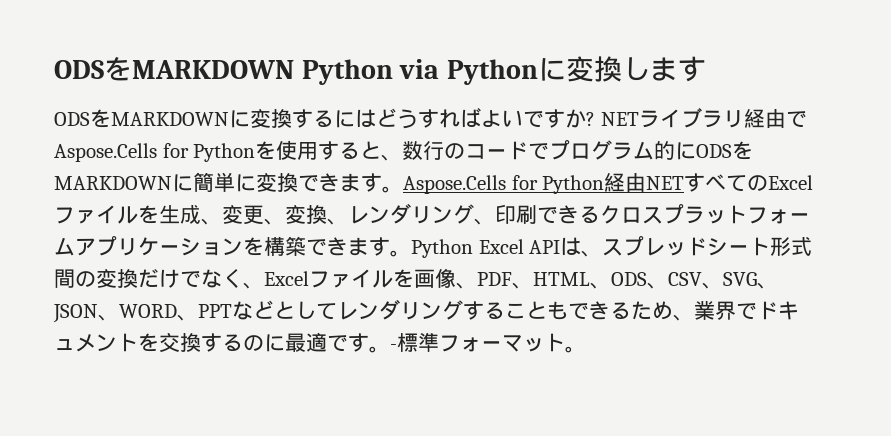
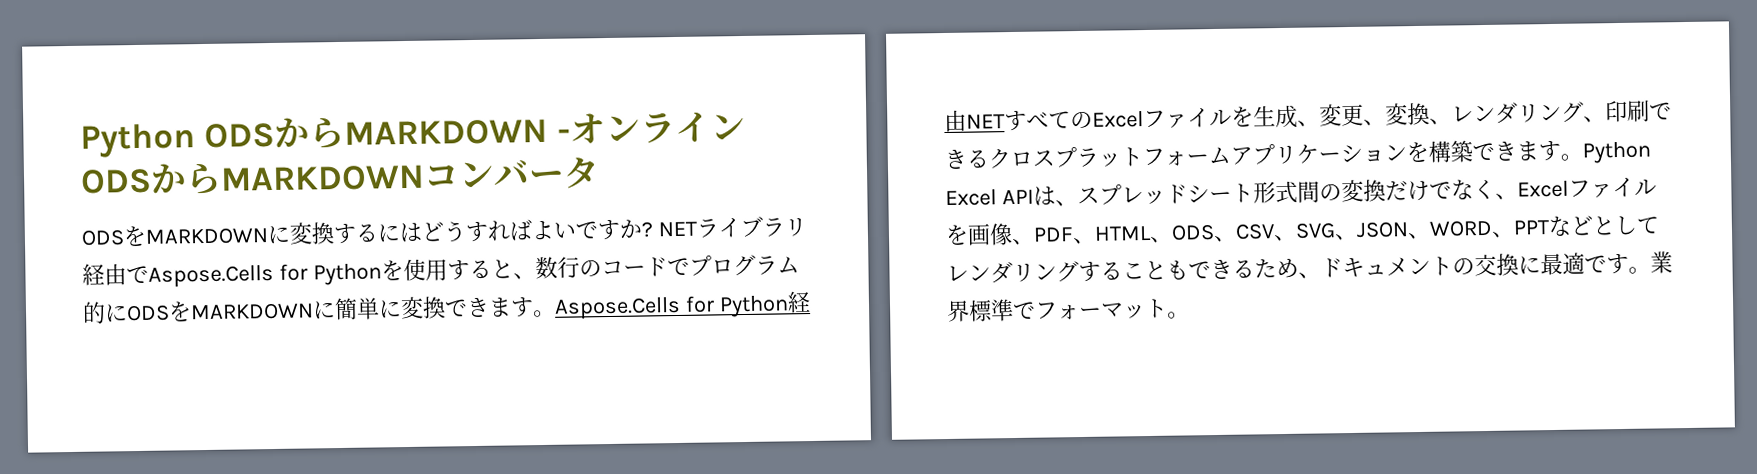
- ODSをMARKDOWN Python via Pythonに変換します
+ Python ODSからMARKDOWN -オンラインODSからMARKDOWNコンバータ
- Python Excel APIは、スプレッドシート形式間の変換だけでなく、Excelファイルを画像、PDF、HTML、ODS、CSV、SVG、JSON、WORD、PPTなどとしてレンダリングすることもできるため、業界でドキュメントを交換するのに最適です。
+ Python Excel APIは、スプレッドシート形式間の変換だけでなく、Excelファイルを画像、PDF、HTML、ODS、CSV、SVG、JSON、WORD、PPTなどとしてレンダリングすることもできるため、ドキュメントの交換に最適です。
- -標準フォーマット。
+ 業界標準でフォーマット。

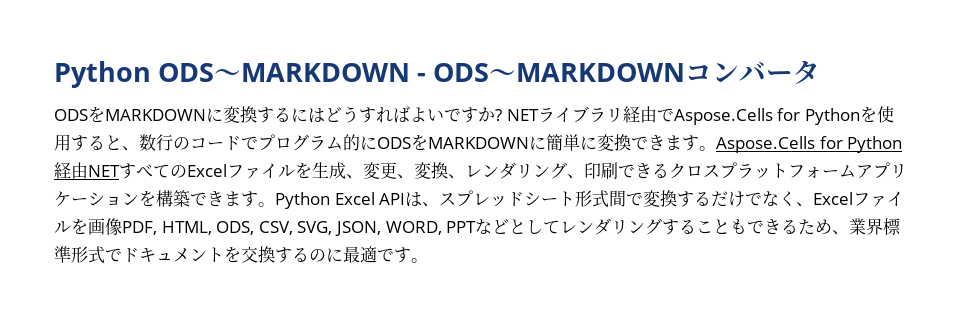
- Python ODSからMARKDOWN -オンラインODSからMARKDOWNコンバータ
+ Python ODS～MARKDOWN - ODS～MARKDOWNコンバータ
- Python Excel APIは、スプレッドシート形式間の変換だけでなく、Excelファイルを画像、PDF、HTML、ODS、CSV、SVG、JSON、WORD、PPTなどとしてレンダリングすることもできるため、ドキュメントの交換に最適です。業界標準でフォーマット。
+ Python Excel APIは、スプレッドシート形式間で変換するだけでなく、Excelファイルを画像PDF, HTML, ODS, CSV, SVG, JSON, WORD, PPTなどとしてレンダリングすることもできるため、業界標準形式でドキュメントを交換するのに最適です。

